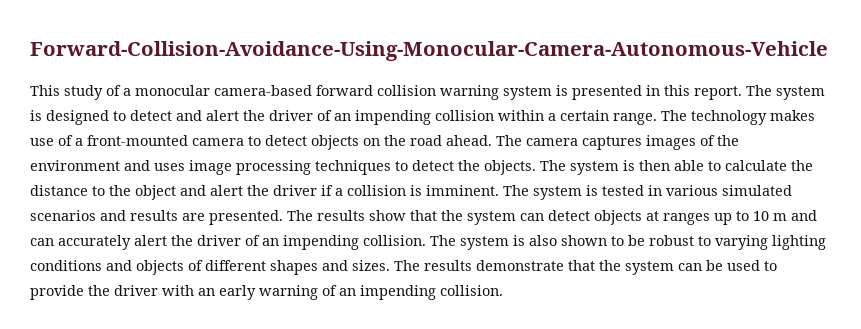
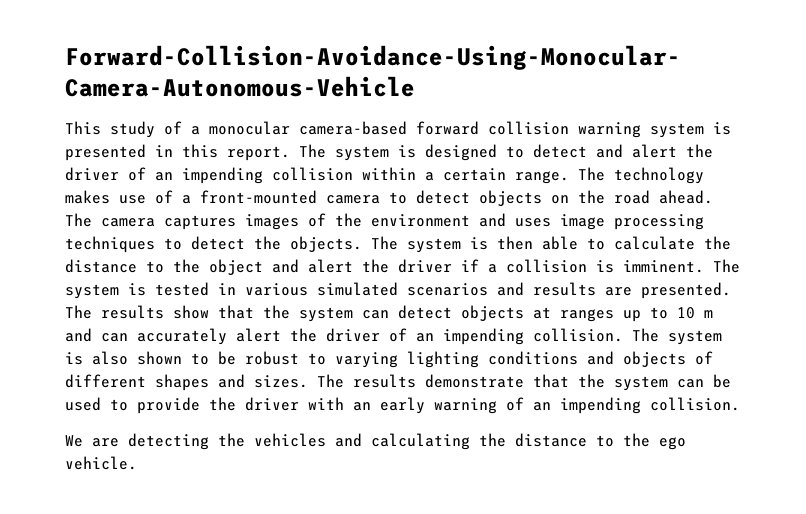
+ We are detecting the vehicles and calculating the distance to the ego vehicle.

